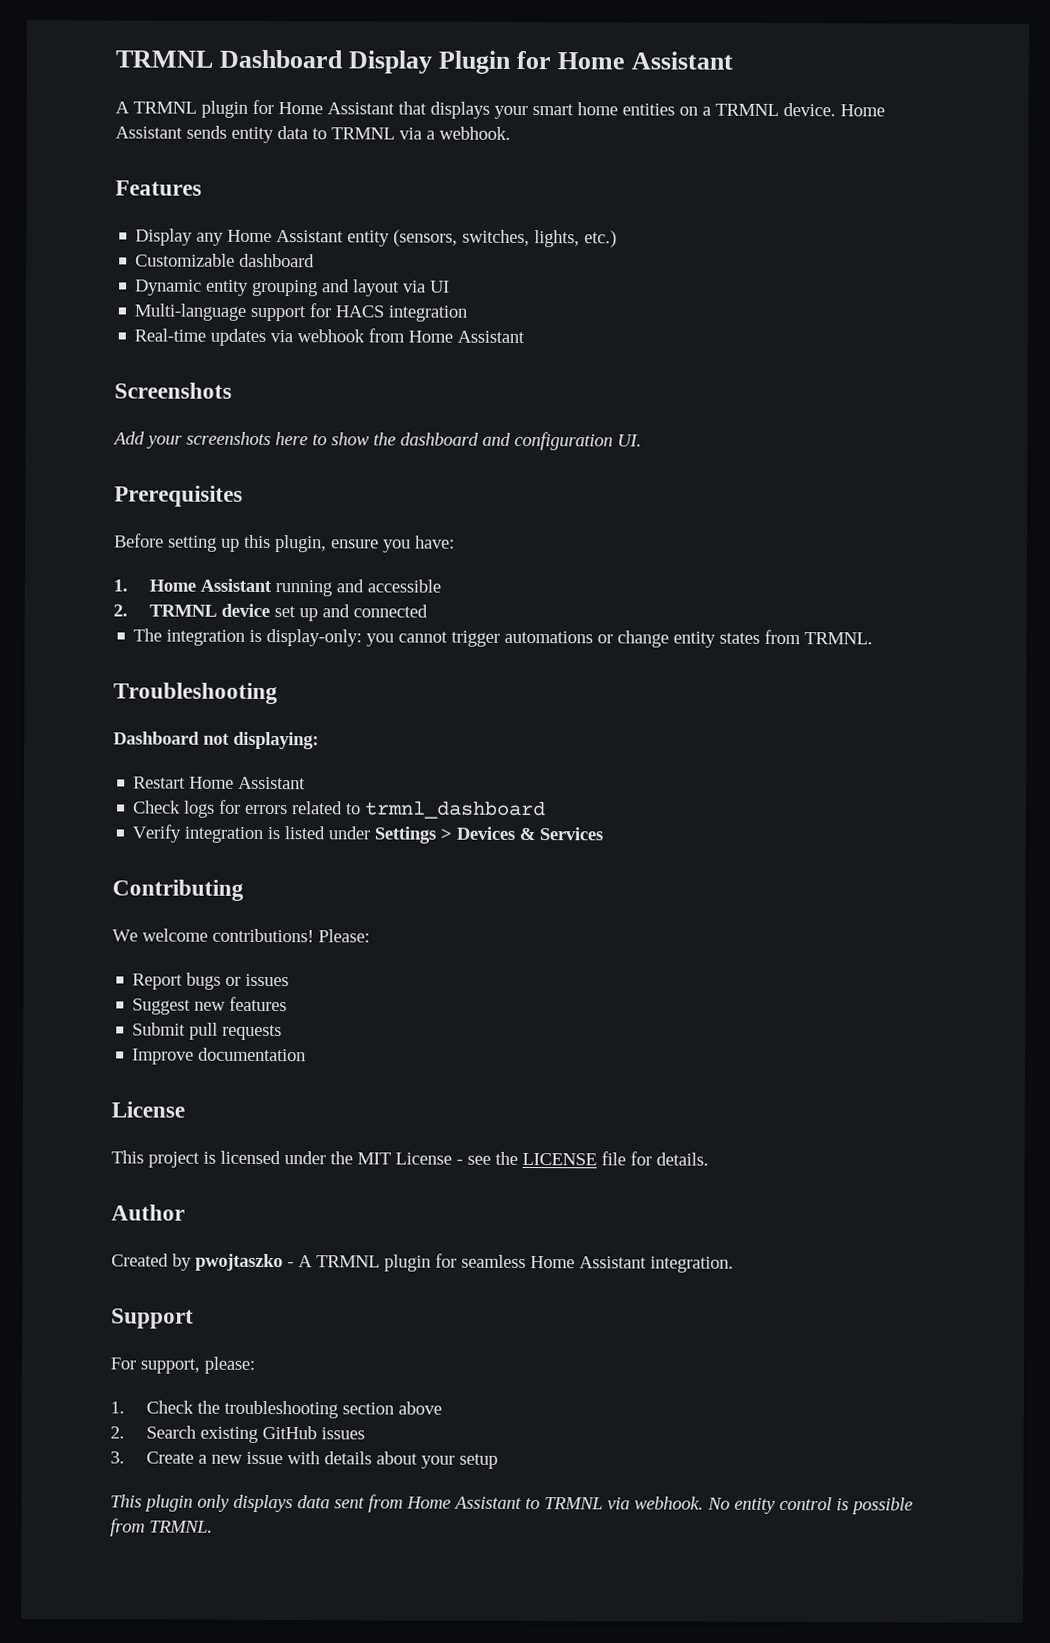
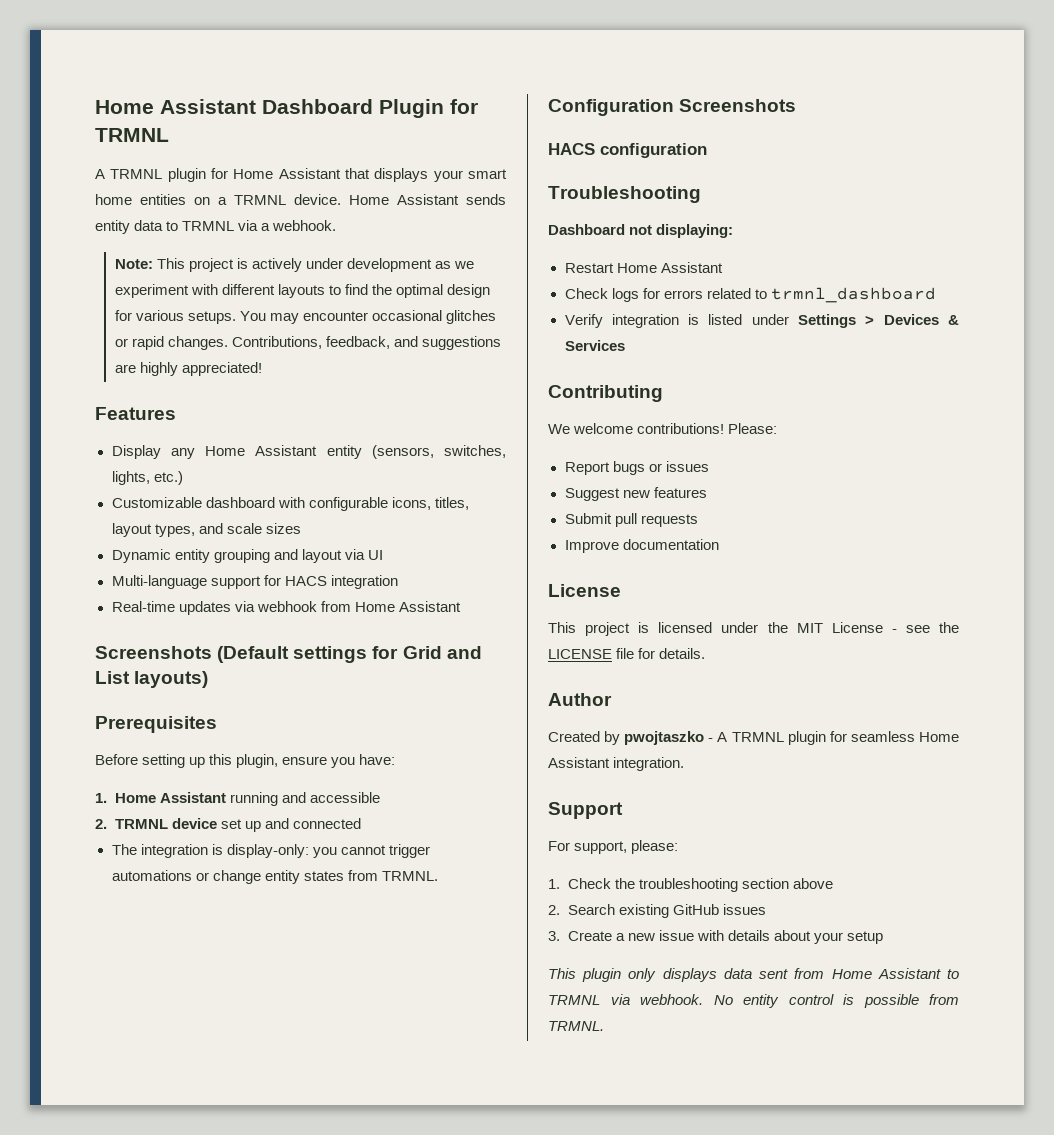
- TRMNL Dashboard Display Plugin for Home Assistant
+ Home Assistant Dashboard Plugin for TRMNL
+ Note: This project is actively under development as we experiment with different layouts to find the optimal design for various setups. You may encounter occasional glitches or rapid changes. Contributions, feedback, and suggestions are highly appreciated!
- Customizable dashboard
+ Customizable dashboard with configurable icons, titles, layout types, and scale sizes
- Screenshots
- Add your screenshots here to show the dashboard and configuration UI.
+ Screenshots (Default settings for Grid and List layouts)
+ Configuration Screenshots
+ HACS configuration

